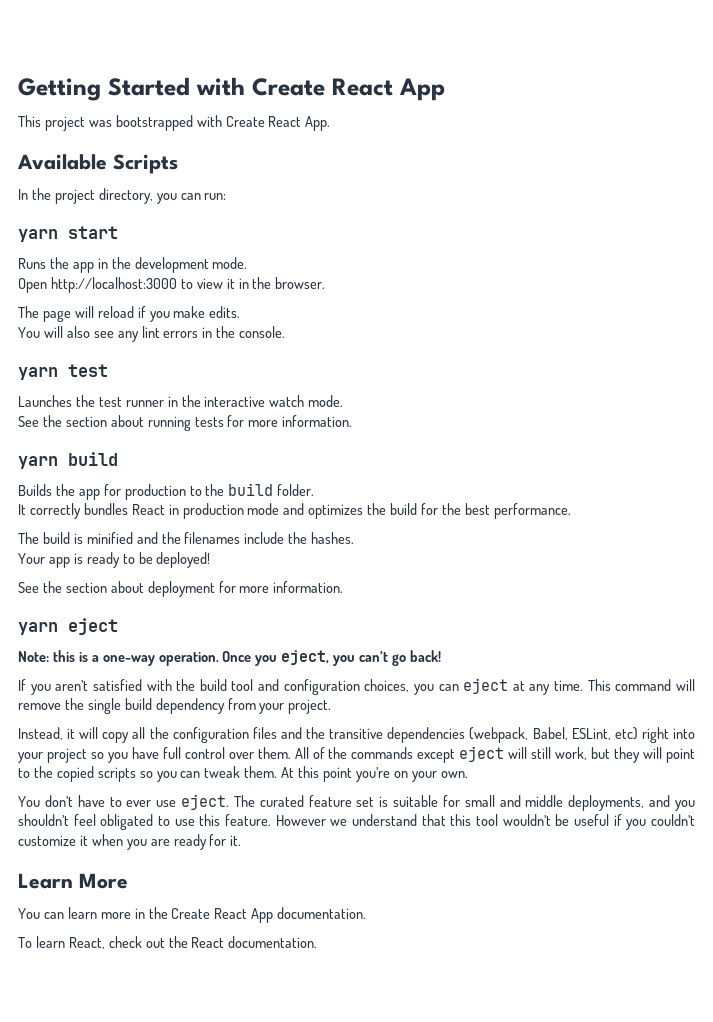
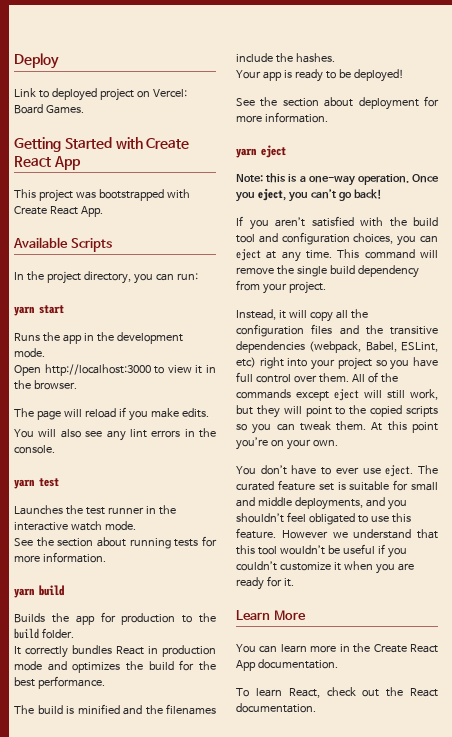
+ Deploy
+ Link to deployed project on Vercel: Board Games.

